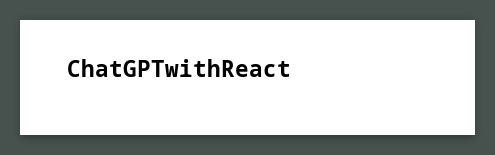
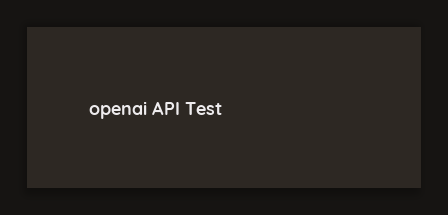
- ChatGPTwithReact
+ openai API Test

